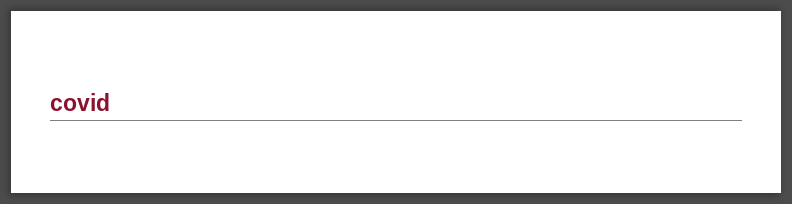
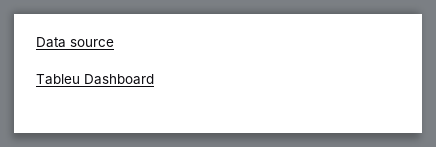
- covid
+ Data source
+ Tableu Dashboard

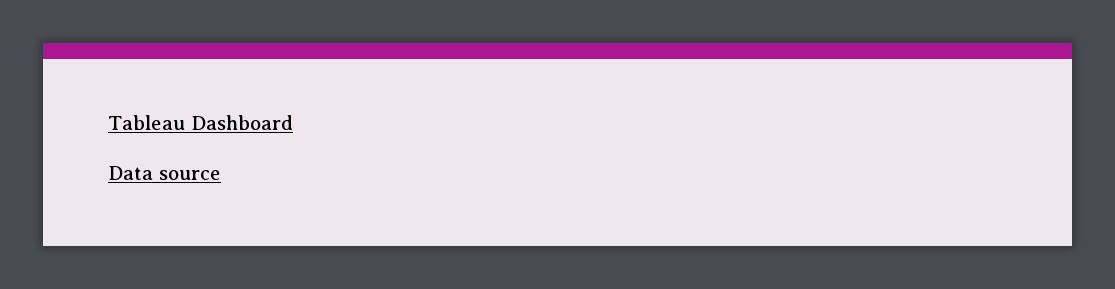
+ Tableau Dashboard
- Tableu Dashboard

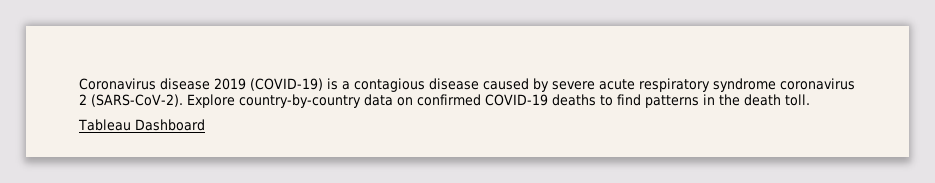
+ Coronavirus disease 2019 (COVID-19) is a contagious disease caused by severe acute respiratory syndrome coronavirus 2 (SARS-CoV-2). Explore country-by-country data on confirmed COVID-19 deaths to find patterns in the death toll.
- Data source

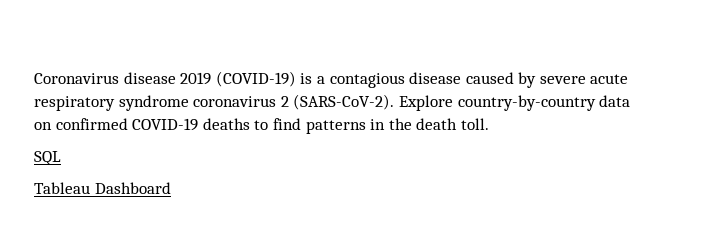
+ SQL

